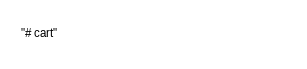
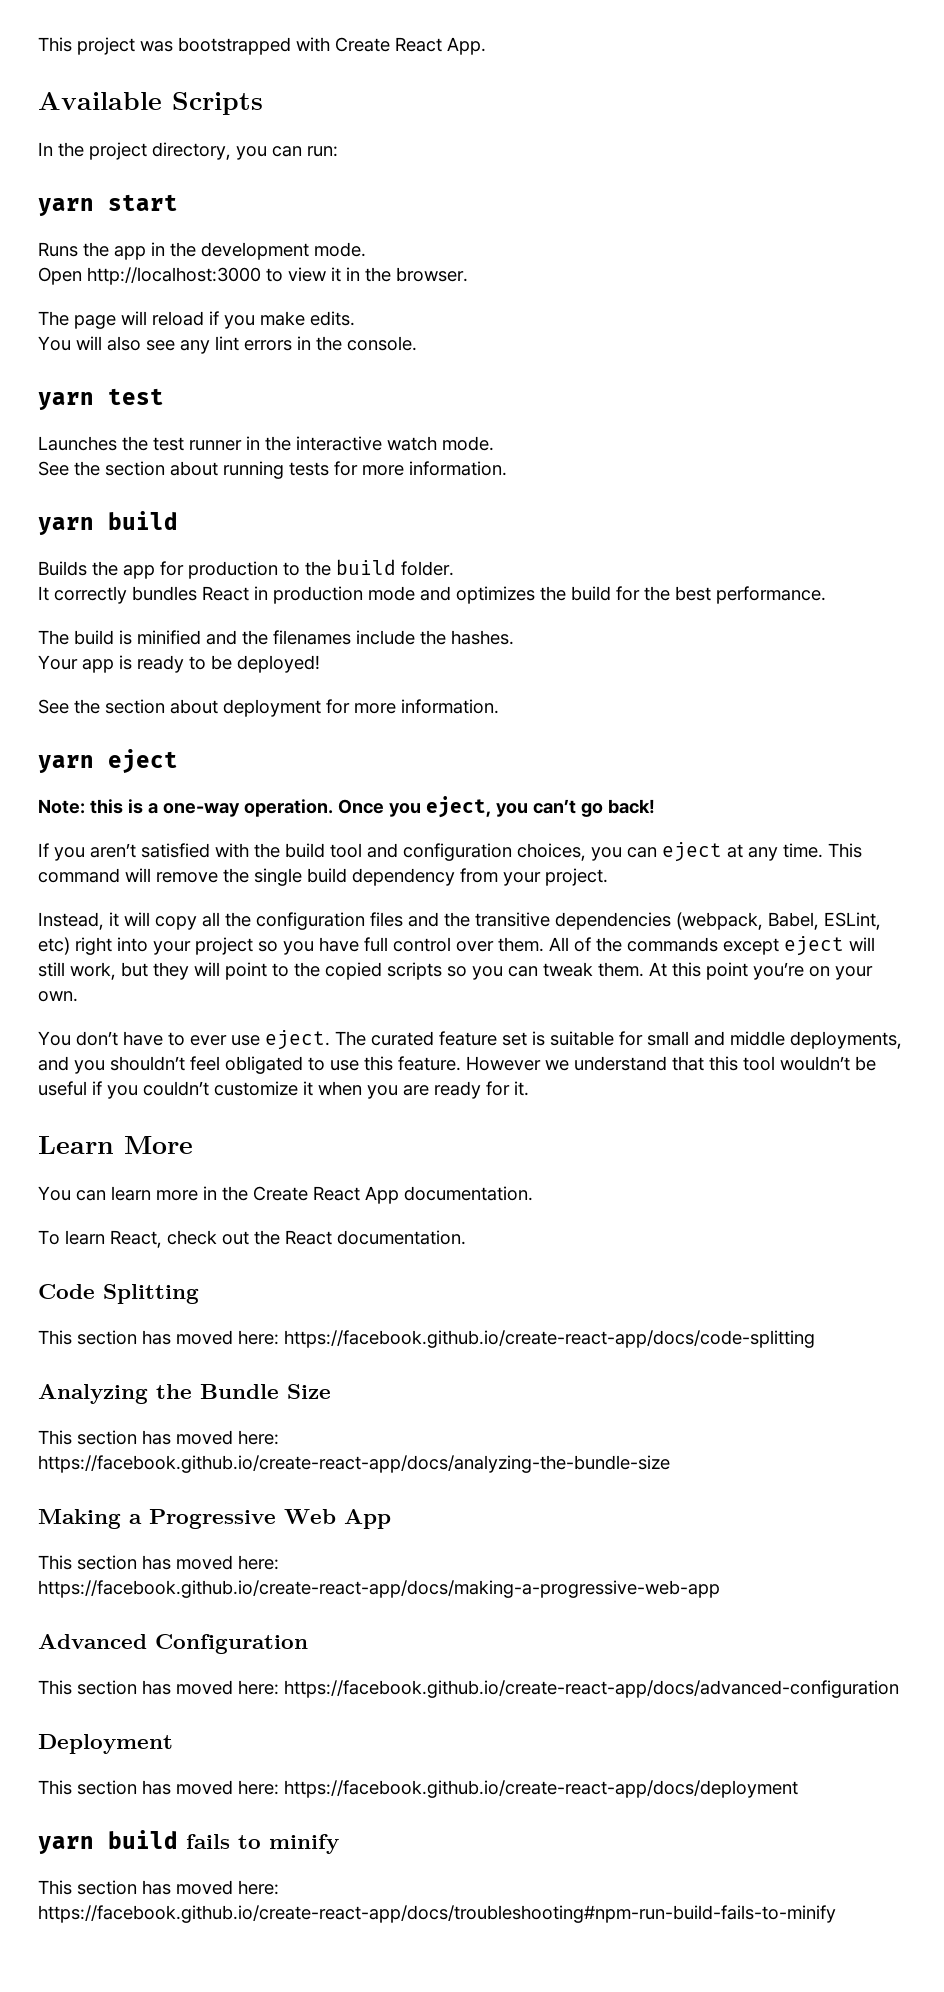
- "# cart"
+ This project was bootstrapped with Create React App.
+ Available Scripts
+ In the project directory, you can run:
+ yarn start
+ Runs the app in the development mode.
+ Open http://localhost:3000 to view it in the browser.
+ The page will reload if you make edits.
+ You will also see any lint errors in the console.
+ yarn test
+ Launches the test runner in the interactive watch mode.
+ See the section about running tests for more information.
+ yarn build
+ Builds the app for production to the build folder.
+ It correctly bundles React in production mode and optimizes the build for the best performance.
+ The build is minified and the filenames include the hashes.
+ Your app is ready to be deployed!
+ See the section about deployment for more information.
+ yarn eject
+ Note: this is a one-way operation. Once you eject, you can’t go back!
+ If you aren’t satisfied with the build tool and configuration choices, you can eject at any time. This command will remove the single build dependency from your project.
+ Instead, it will copy all the configuration files and the transitive dependencies (webpack, Babel, ESLint, etc) right into your project so you have full control over them. All of the commands except eject will still work, but they will point to the copied scripts so you can tweak them. At this point you’re on your own.
+ You don’t have to ever use eject. The curated feature set is suitable for small and middle deployments, and you shouldn’t feel obligated to use this feature. However we understand that this tool wouldn’t be useful if you couldn’t customize it when you are ready for it.
+ Learn More
+ You can learn more in the Create React App documentation.
+ To learn React, check out the React documentation.
+ Code Splitting
+ This section has moved here: https://facebook.github.io/create-react-app/docs/code-splitting
+ Analyzing the Bundle Size
+ This section has moved here: https://facebook.github.io/create-react-app/docs/analyzing-the-bundle-size
+ Making a Progressive Web App
+ This section has moved here: https://facebook.github.io/create-react-app/docs/making-a-progressive-web-app
+ Advanced Configuration
+ This section has moved here: https://facebook.github.io/create-react-app/docs/advanced-configuration
+ Deployment
+ This section has moved here: https://facebook.github.io/create-react-app/docs/deployment
+ yarn build fails to minify
+ This section has moved here: https://facebook.github.io/create-react-app/docs/troubleshooting#npm-run-build-fails-to-minify

